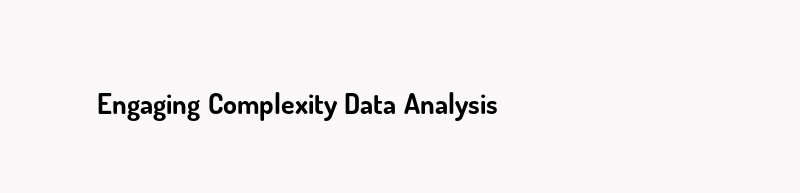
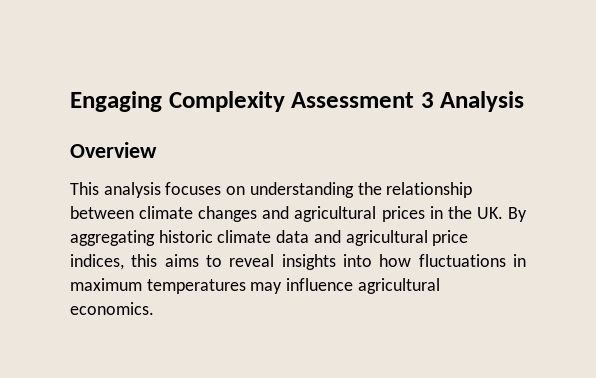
- Engaging Complexity Data Analysis
+ Engaging Complexity Assessment 3 Analysis
+ Overview
+ This analysis focuses on understanding the relationship between climate changes and agricultural prices in the UK. By aggregating historic climate data and agricultural price indices, this aims to reveal insights into how fluctuations in maximum temperatures may influence agricultural economics.

